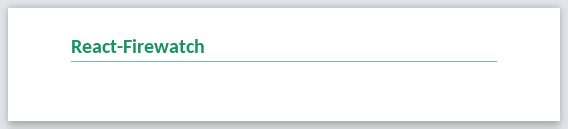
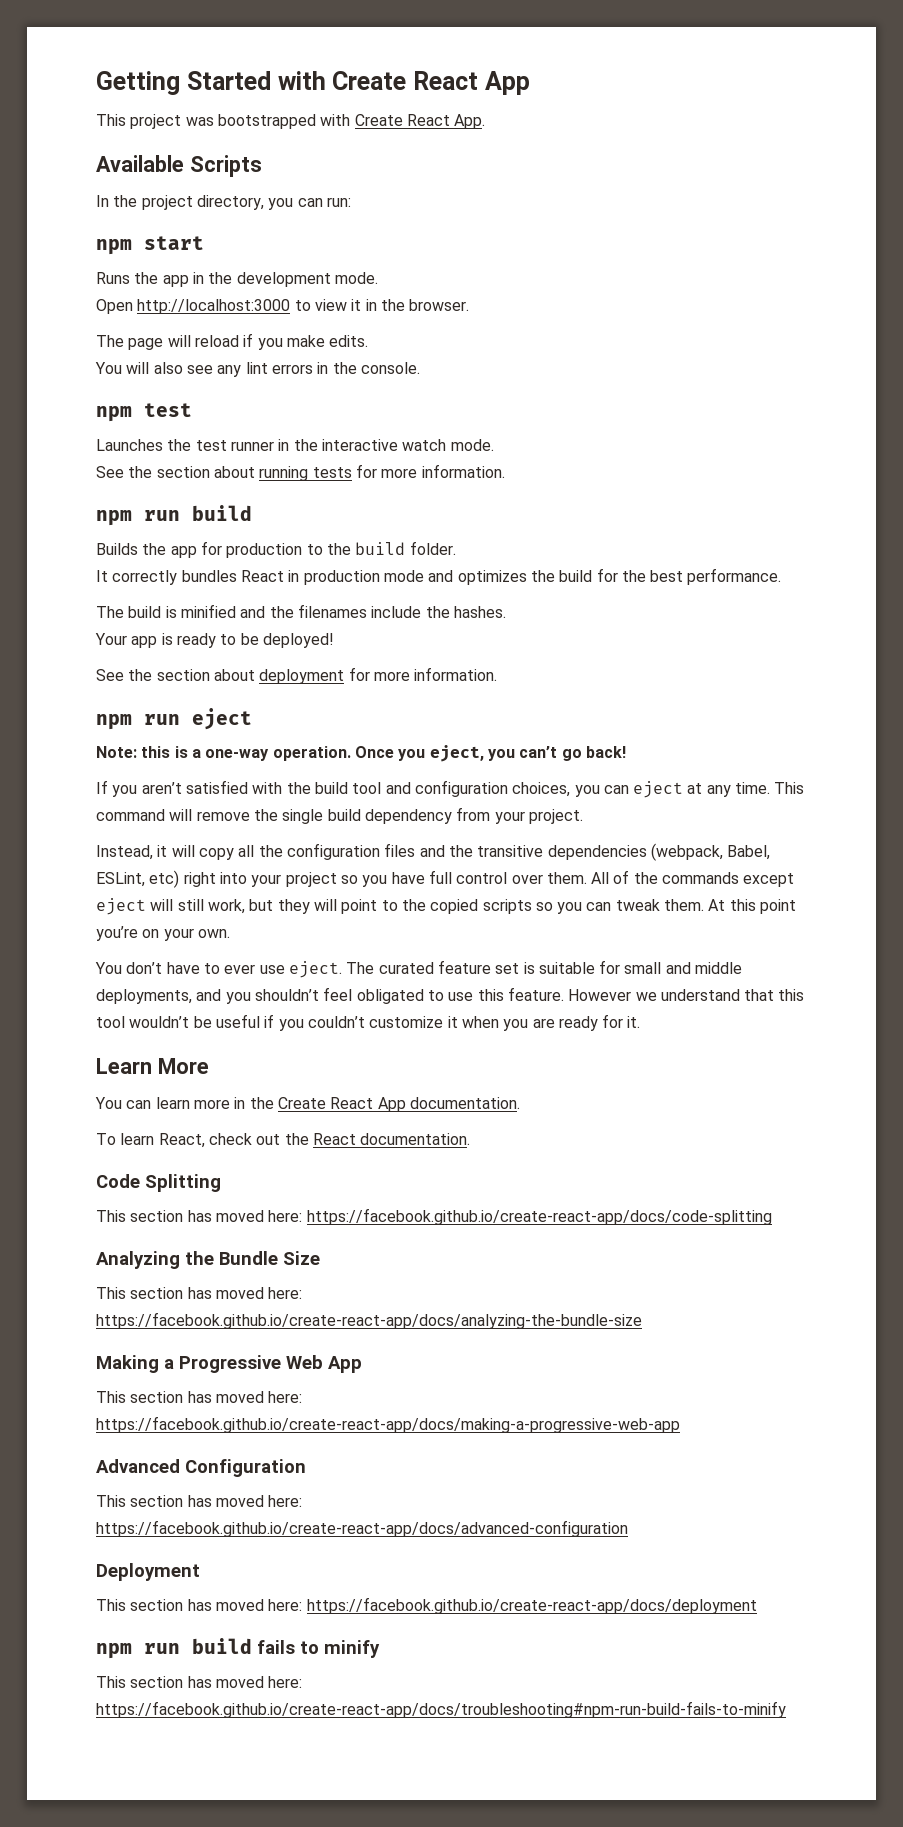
- React-Firewatch
+ Getting Started with Create React App
+ This project was bootstrapped with Create React App.
+ Available Scripts
+ In the project directory, you can run:
+ npm start
+ Runs the app in the development mode.
+ Open http://localhost:3000 to view it in the browser.
+ The page will reload if you make edits.
+ You will also see any lint errors in the console.
+ npm test
+ Launches the test runner in the interactive watch mode.
+ See the section about running tests for more information.
+ npm run build
+ Builds the app for production to the build folder.
+ It correctly bundles React in production mode and optimizes the build for the best performance.
+ The build is minified and the filenames include the hashes.
+ Your app is ready to be deployed!
+ See the section about deployment for more information.
+ npm run eject
+ Note: this is a one-way operation. Once you eject, you can’t go back!
+ If you aren’t satisfied with the build tool and configuration choices, you can eject at any time. This command will remove the single build dependency from your project.
+ Instead, it will copy all the configuration files and the transitive dependencies (webpack, Babel, ESLint, etc) right into your project so you have full control over them. All of the commands except eject will still work, but they will point to the copied scripts so you can tweak them. At this point you’re on your own.
+ You don’t have to ever use eject. The curated feature set is suitable for small and middle deployments, and you shouldn’t feel obligated to use this feature. However we understand that this tool wouldn’t be useful if you couldn’t customize it when you are ready for it.
+ Learn More
+ You can learn more in the Create React App documentation.
+ To learn React, check out the React documentation.
+ Code Splitting
+ This section has moved here: https://facebook.github.io/create-react-app/docs/code-splitting
+ Analyzing the Bundle Size
+ This section has moved here: https://facebook.github.io/create-react-app/docs/analyzing-the-bundle-size
+ Making a Progressive Web App
+ This section has moved here: https://facebook.github.io/create-react-app/docs/making-a-progressive-web-app
+ Advanced Configuration
+ This section has moved here: https://facebook.github.io/create-react-app/docs/advanced-configuration
+ Deployment
+ This section has moved here: https://facebook.github.io/create-react-app/docs/deployment
+ npm run build fails to minify
+ This section has moved here: https://facebook.github.io/create-react-app/docs/troubleshooting#npm-run-build-fails-to-minify

